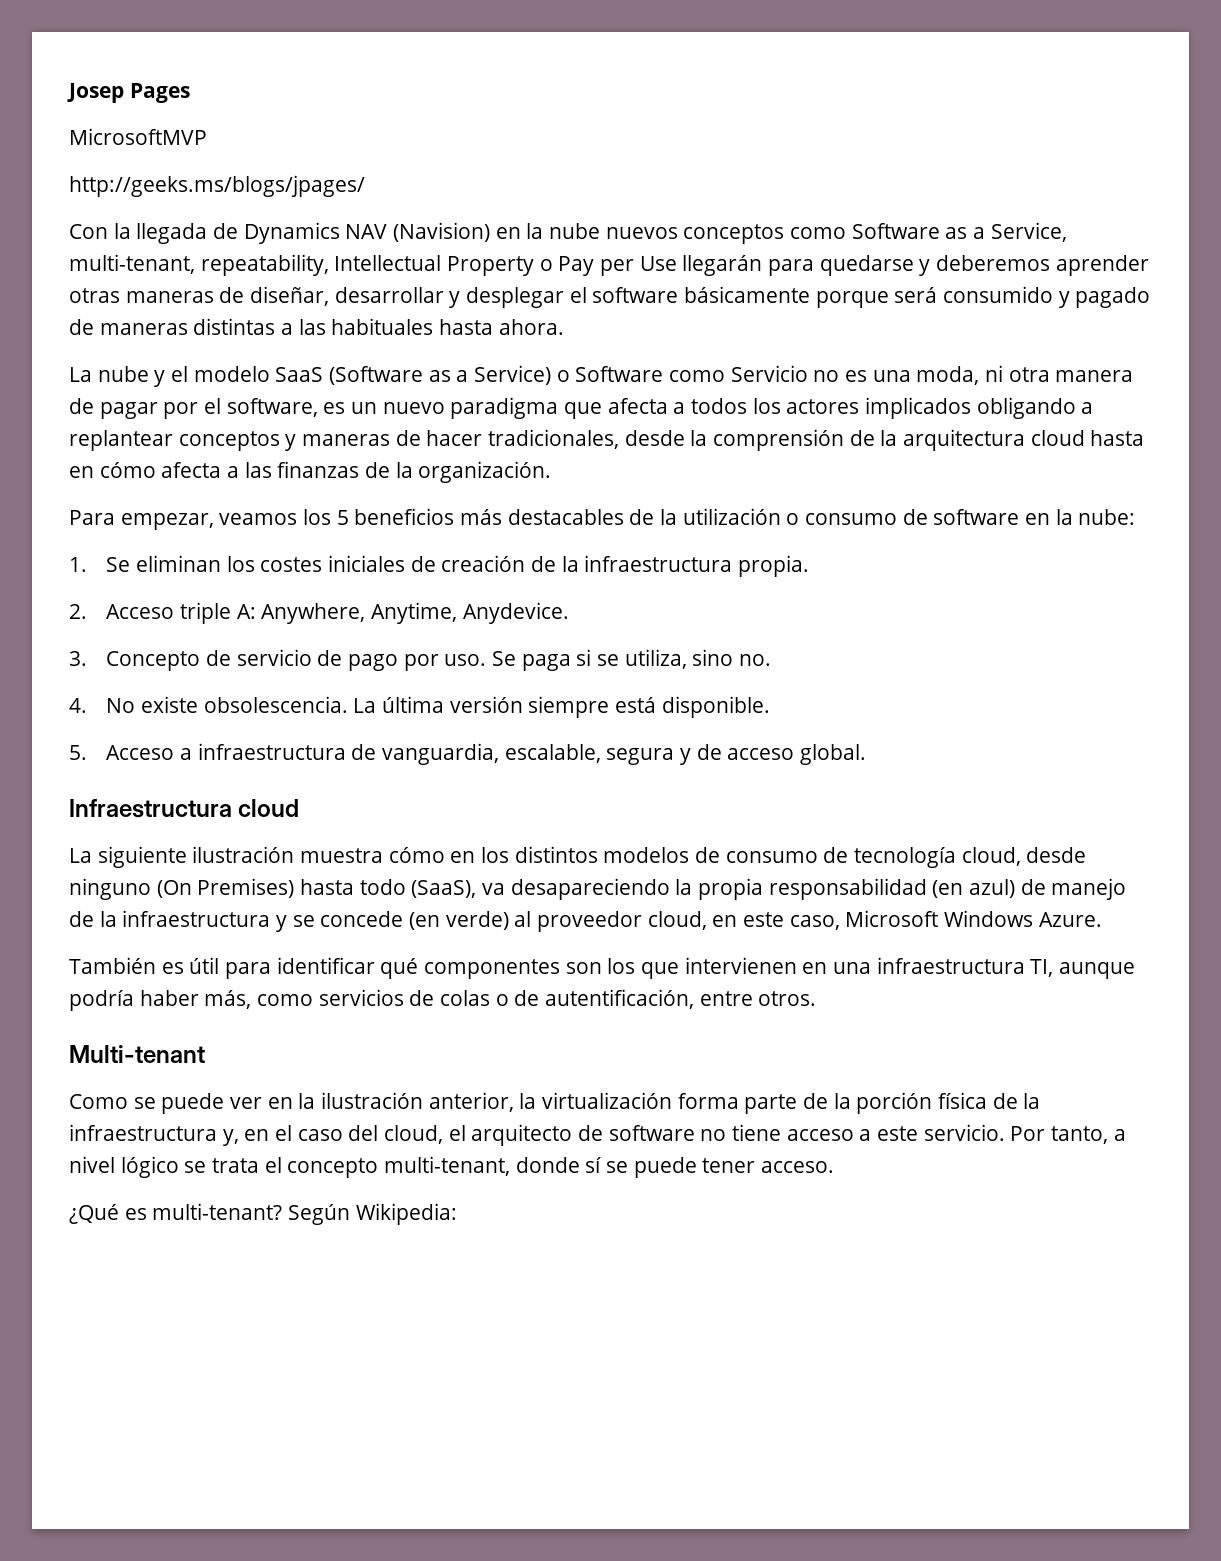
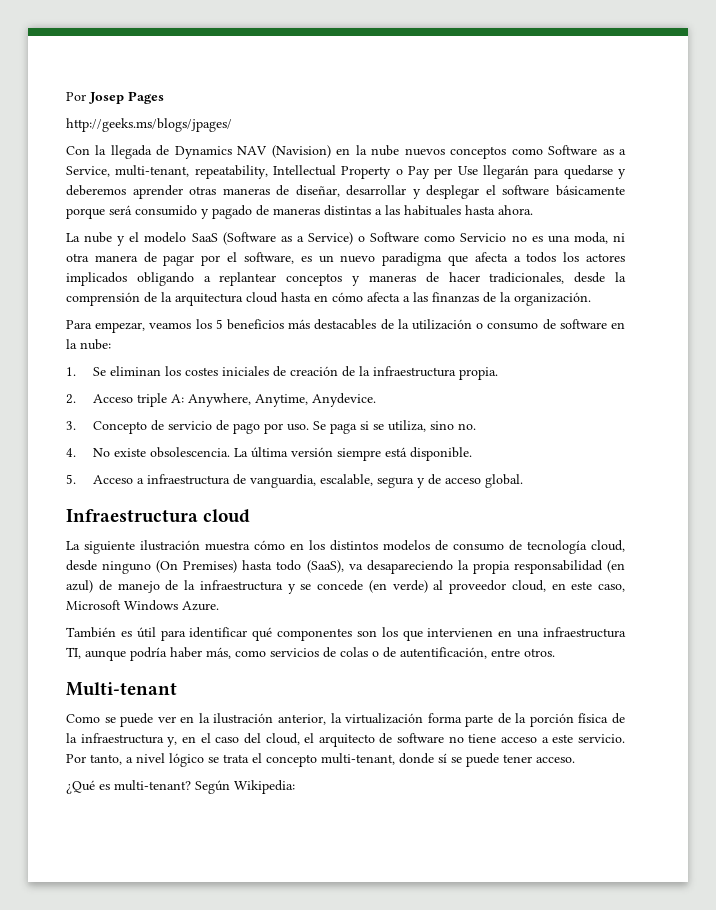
- Josep Pages
+ Por Josep Pages
- MicrosoftMVP

